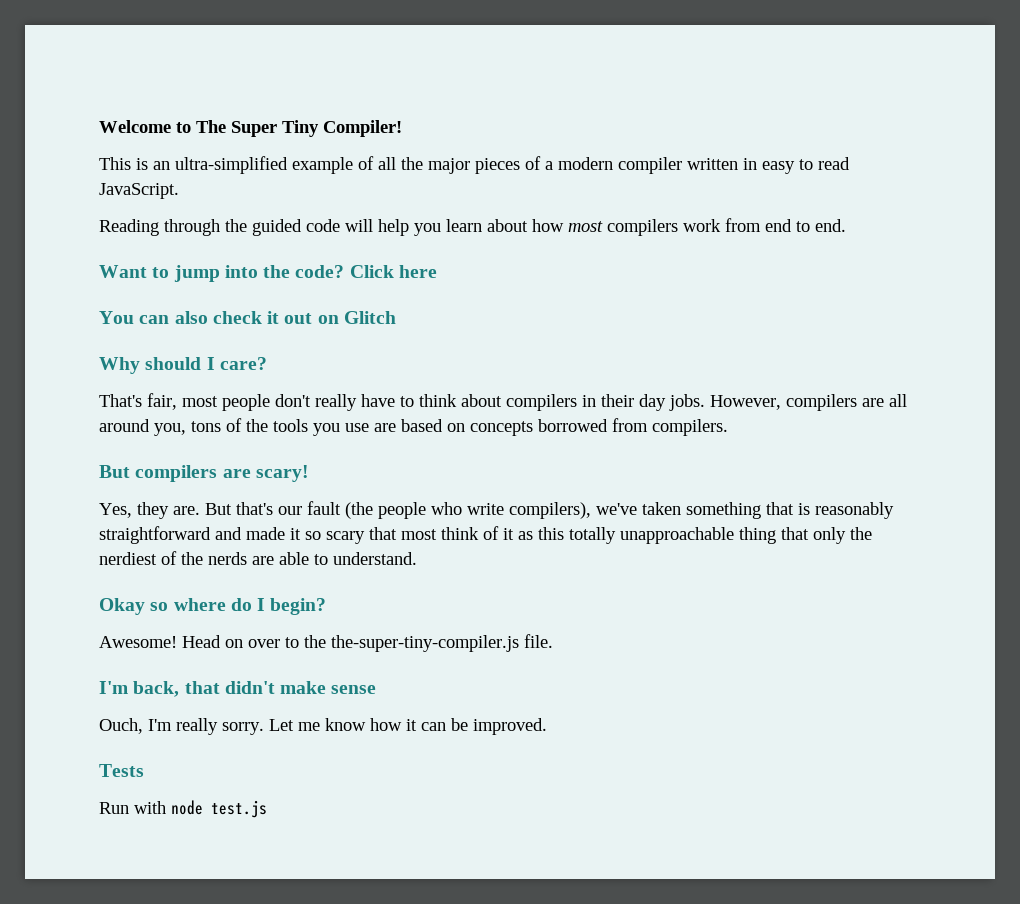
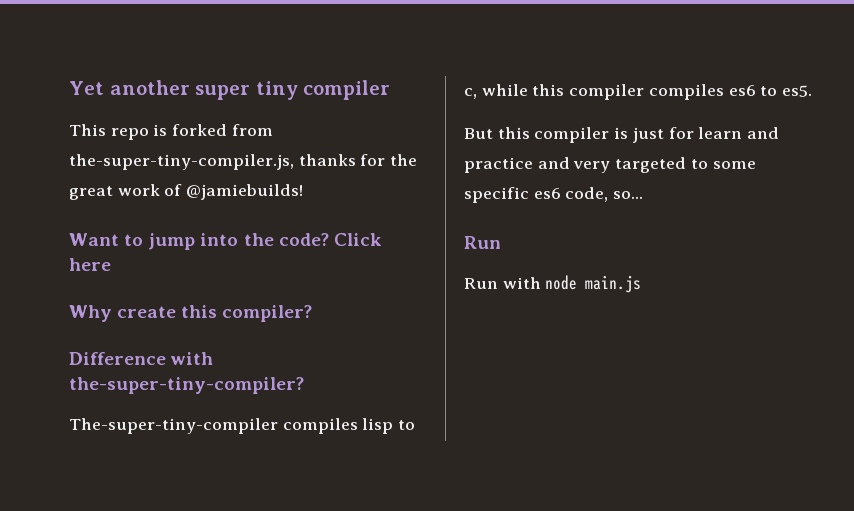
- Welcome to The Super Tiny Compiler!
- This is an ultra-simplified example of all the major pieces of a modern compiler written in easy to read JavaScript.
- Reading through the guided code will help you learn about how most compilers work from end to end.
+ Yet another super tiny compiler
+ This repo is forked from the-super-tiny-compiler.js, thanks for the great work of @jamiebuilds!
- You can also check it out on Glitch
- Why should I care?
- That's fair, most people don't really have to think about compilers in their day jobs. However, compilers are all around you, tons of the tools you use are based on concepts borrowed from compilers.
- But compilers are scary!
- Yes, they are. But that's our fault (the people who write compilers), we've taken something that is reasonably straightforward and made it so scary that most think of it as this totally unapproachable thing that only the nerdiest of the nerds are able to understand.
- Okay so where do I begin?
- Awesome! Head on over to the the-super-tiny-compiler.js file.
- I'm back, that didn't make sense
- Ouch, I'm really sorry. Let me know how it can be improved.
- Tests
+ Why create this compiler?
+ Difference with the-super-tiny-compiler?
+ The-super-tiny-compiler compiles lisp to c, while this compiler compiles es6 to es5.
+ But this compiler is just for learn and practice and very targeted to some specific es6 code, so...
+ Run
- Run with node test.js
+ Run with node main.js

